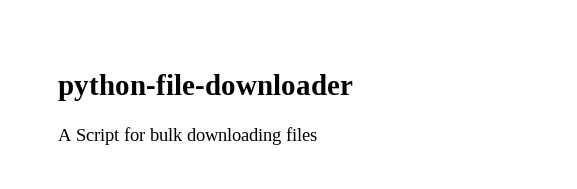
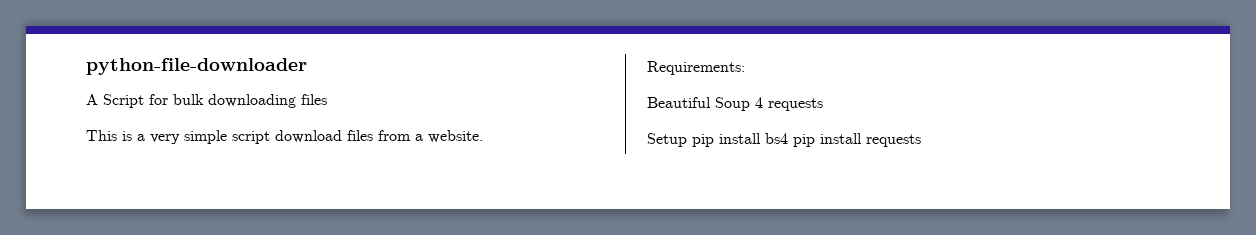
+ This is a very simple script download files from a website.
+ Requirements:
+ Beautiful Soup 4 requests
+ Setup pip install bs4 pip install requests

